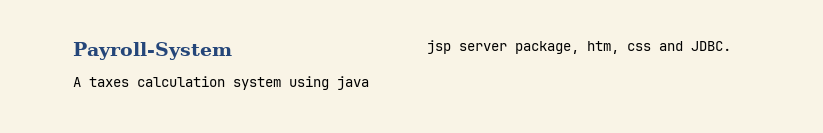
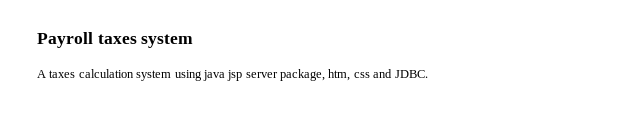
- Payroll-System
+ Payroll taxes system

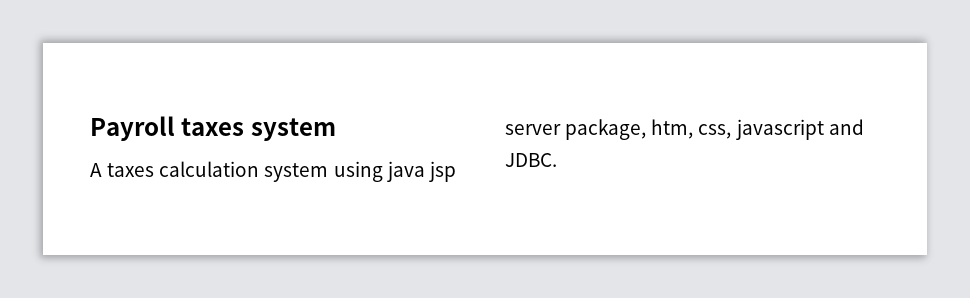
- A taxes calculation system using java jsp server package, htm, css and JDBC.
+ A taxes calculation system using java jsp server package, htm, css, javascript and JDBC.

